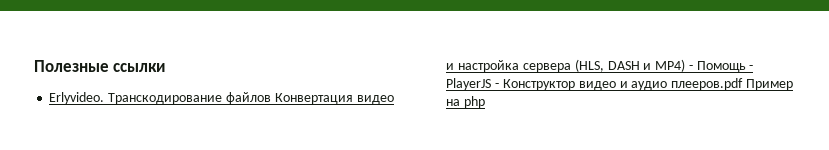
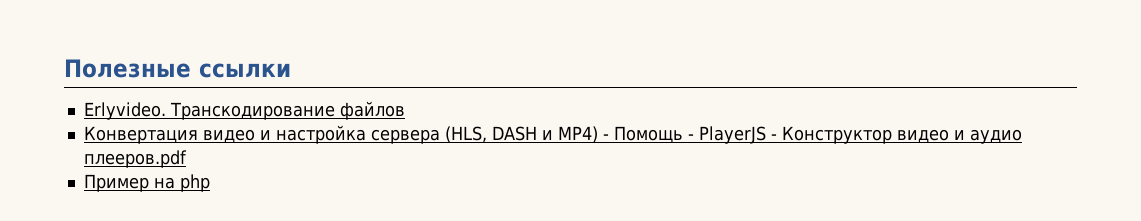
- Транскодирование файлов Конвертация видео и настройка сервера (HLS, DASH и MP4) - Помощь - PlayerJS - Конструктор видео и аудио плееров.pdf Пример на php
+ Транскодирование файлов
+ Конвертация видео и настройка сервера (HLS, DASH и MP4) - Помощь - PlayerJS - Конструктор видео и аудио плееров.pdf
+ Пример на php

